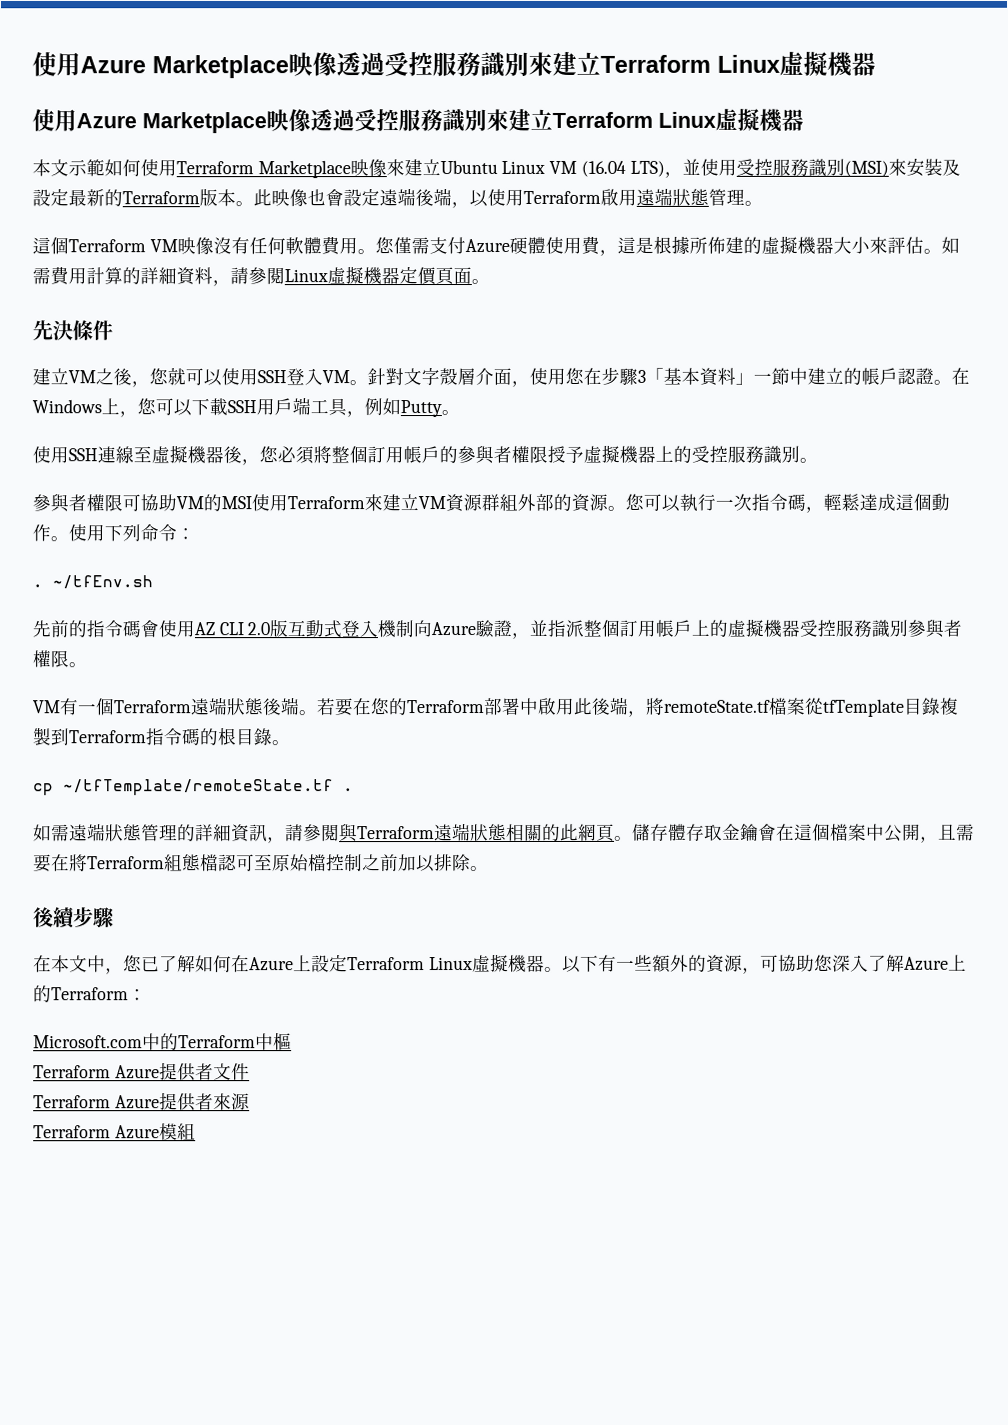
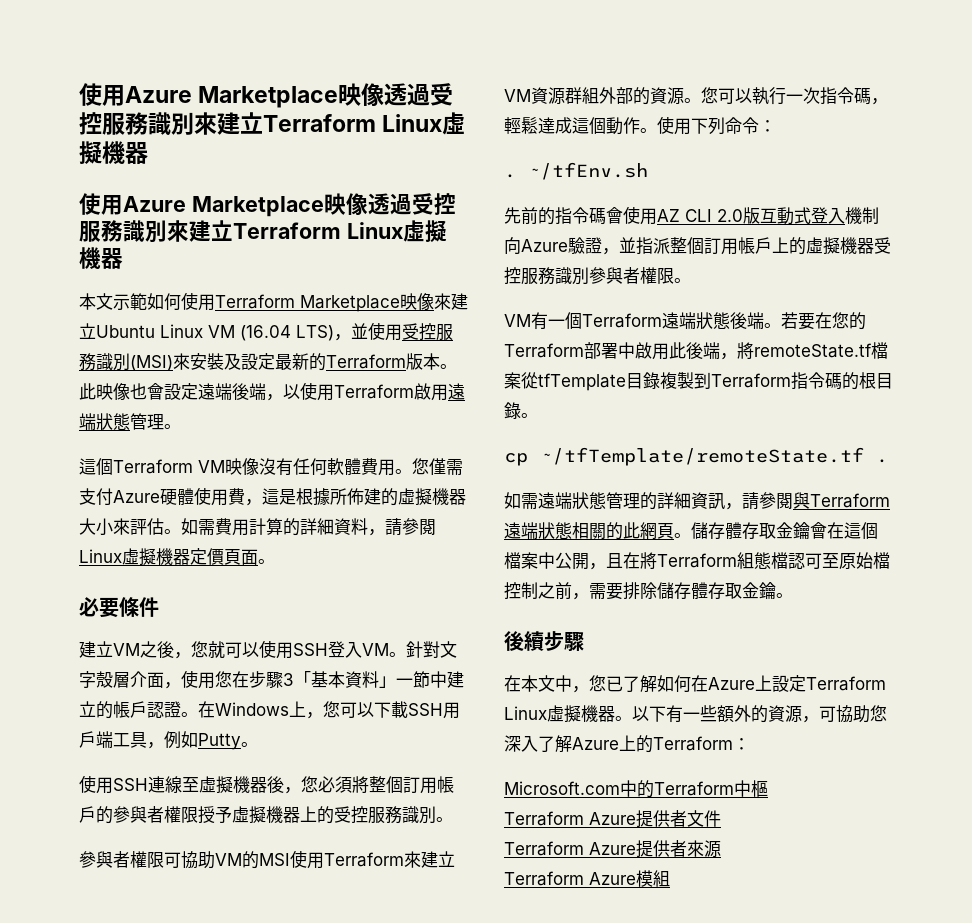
- 先決條件
+ 必要條件
- 儲存體存取金鑰會在這個檔案中公開，且需要在將Terraform組態檔認可至原始檔控制之前加以排除。
+ 儲存體存取金鑰會在這個檔案中公開，且在將Terraform組態檔認可至原始檔控制之前，需要排除儲存體存取金鑰。

